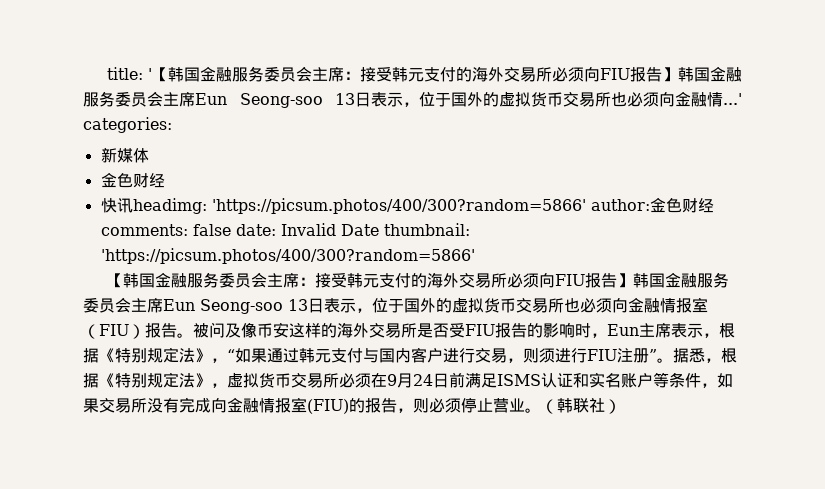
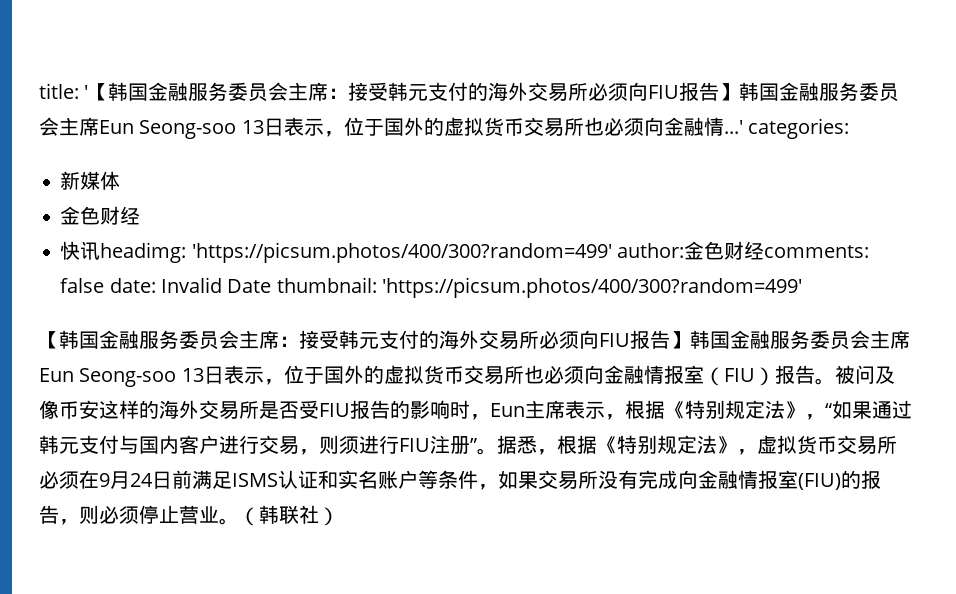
- 快讯headimg: 'https://picsum.photos/400/300?random=5866' author:金色财经comments: false date: Invalid Date thumbnail: 'https://picsum.photos/400/300?random=5866'
+ 快讯headimg: 'https://picsum.photos/400/300?random=499' author:金色财经comments: false date: Invalid Date thumbnail: 'https://picsum.photos/400/300?random=499'

